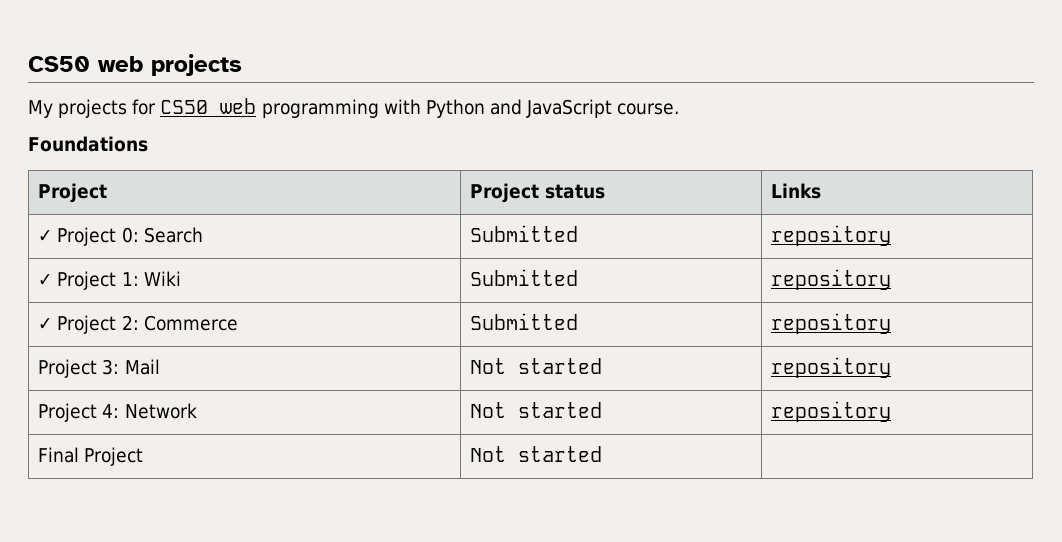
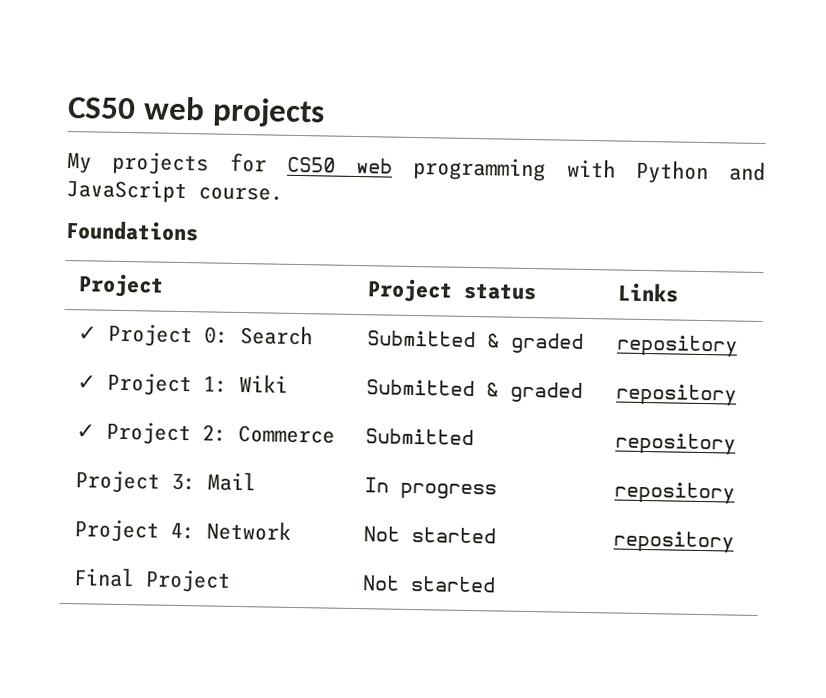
- ✓ Project 0: Search | Submitted | repository
+ ✓ Project 0: Search | Submitted & graded | repository
- ✓ Project 1: Wiki | Submitted | repository
+ ✓ Project 1: Wiki | Submitted & graded | repository
- Project 3: Mail | Not started | repository
+ Project 3: Mail | In progress | repository

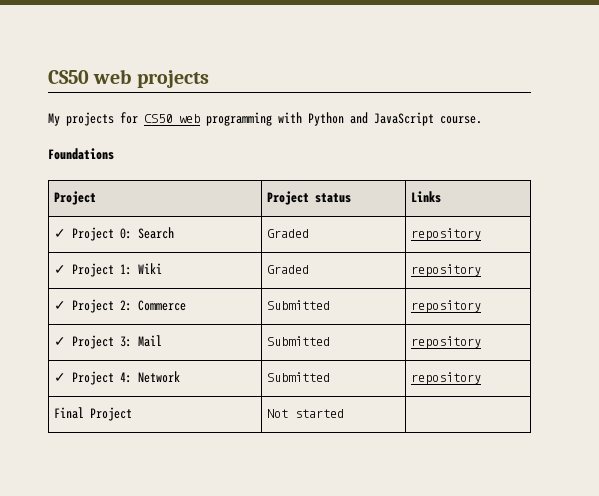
- ✓ Project 0: Search | Submitted & graded | repository
+ ✓ Project 0: Search | Graded | repository
- ✓ Project 1: Wiki | Submitted & graded | repository
+ ✓ Project 1: Wiki | Graded | repository
- Project 3: Mail | In progress | repository
- Project 4: Network | Not started | repository
+ ✓ Project 3: Mail | Submitted | repository
+ ✓ Project 4: Network | Submitted | repository

